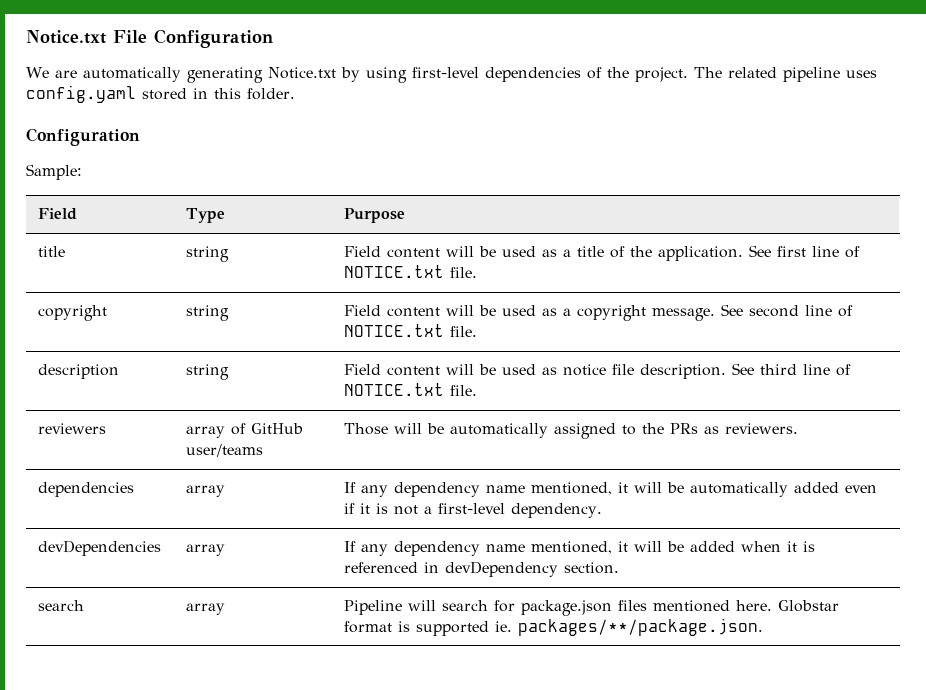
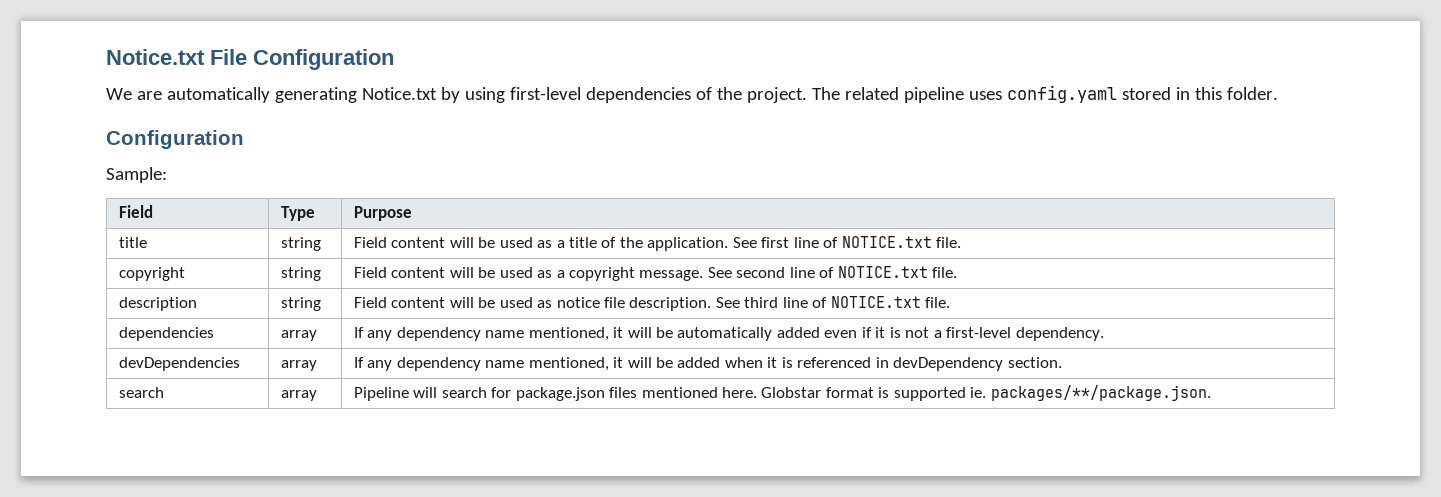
- reviewers | array of GitHub user/teams | Those will be automatically assigned to the PRs as reviewers.

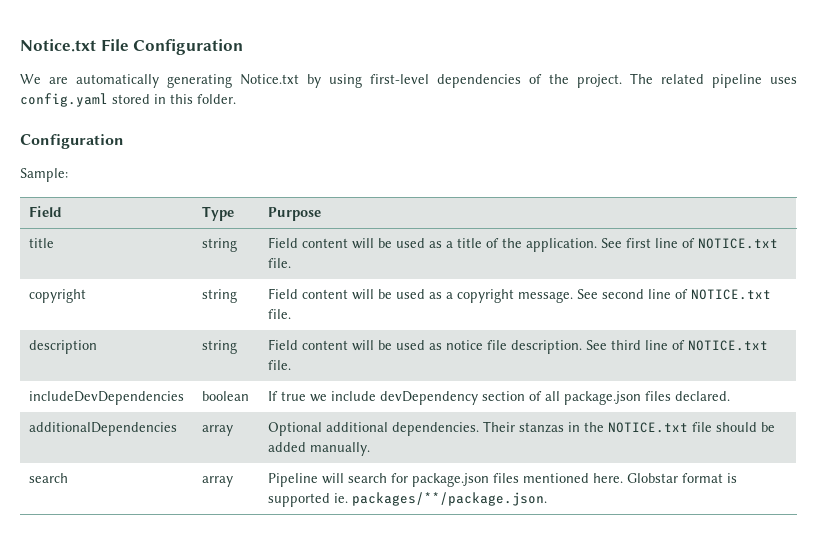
- dependencies | array | If any dependency name mentioned, it will be automatically added even if it is not a first-level dependency.
- devDependencies | array | If any dependency name mentioned, it will be added when it is referenced in devDependency section.
+ includeDevDependencies | boolean | If true we include devDependency section of all package.json files declared.
+ additionalDependencies | array | Optional additional dependencies. Their stanzas in the NOTICE.txt file should be added manually.

